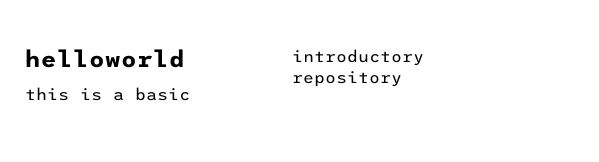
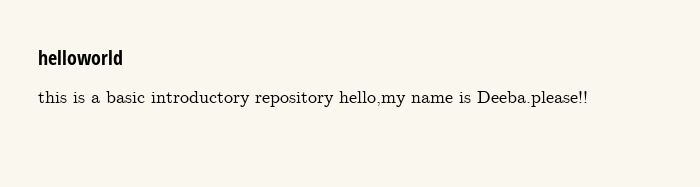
- this is a basic introductory repository
+ this is a basic introductory repository hello,my name is Deeba.please!!

